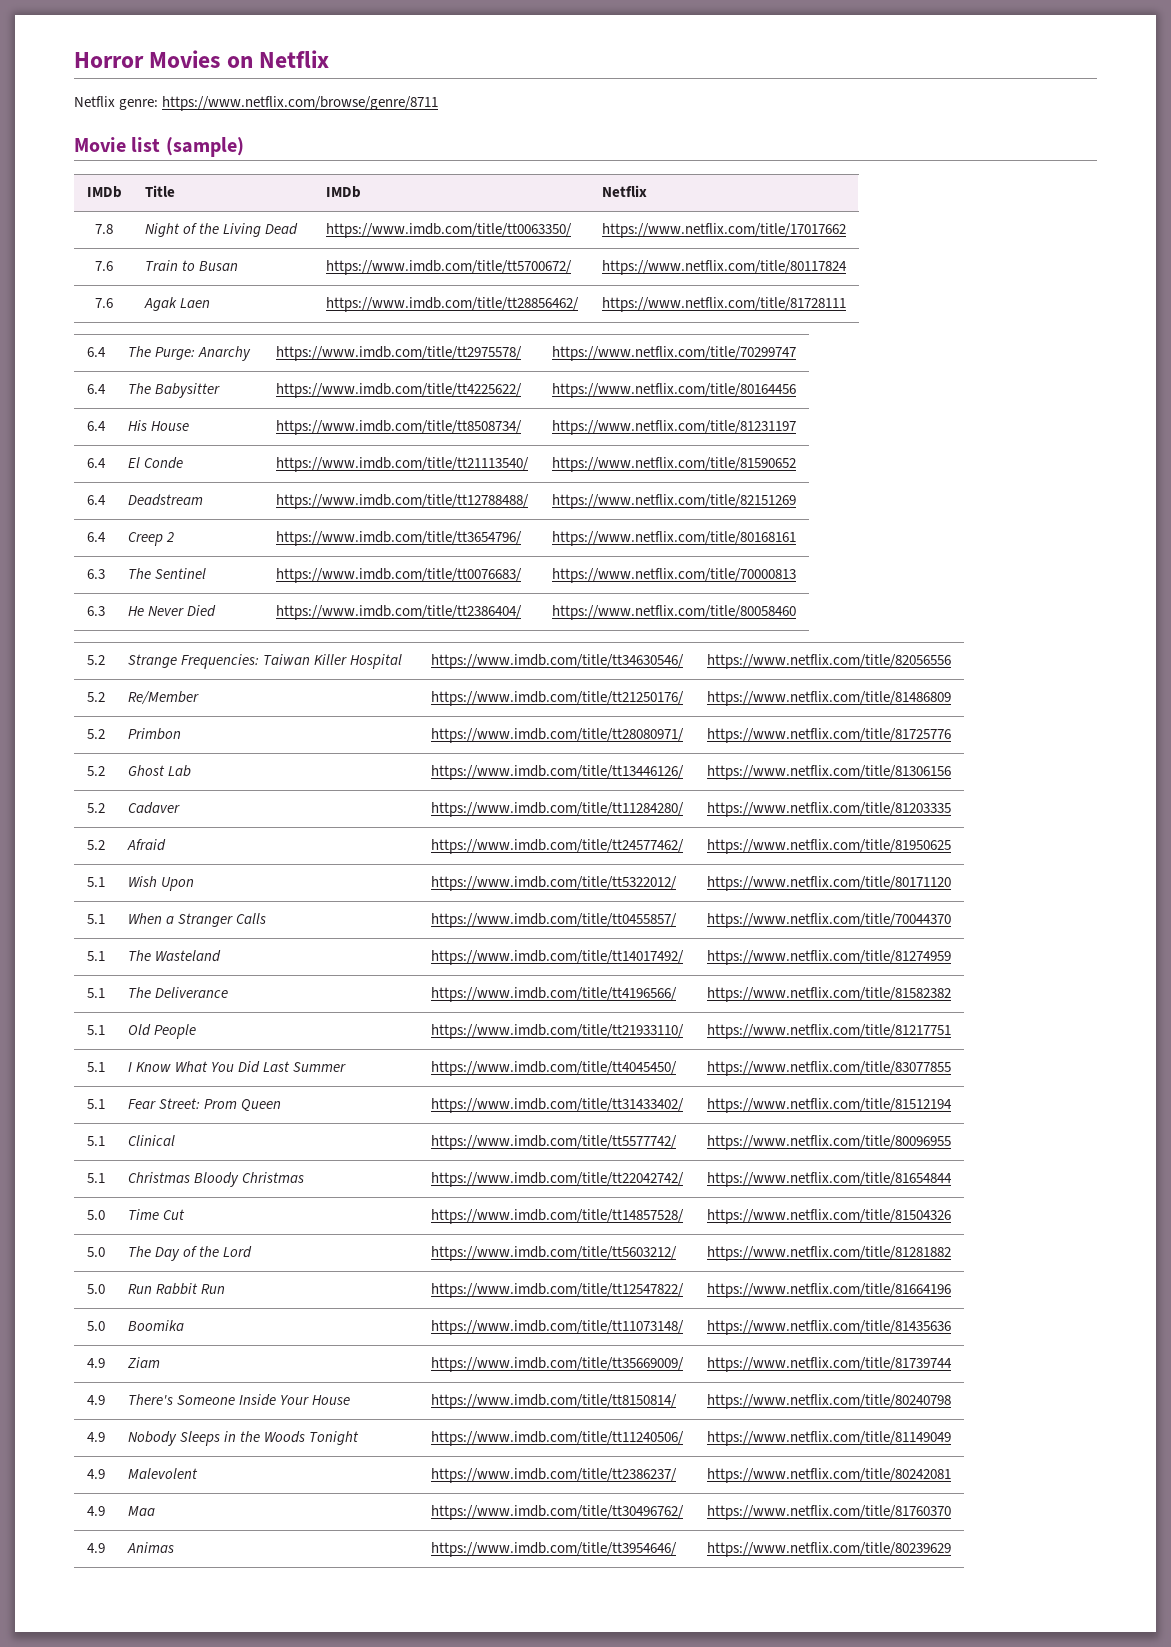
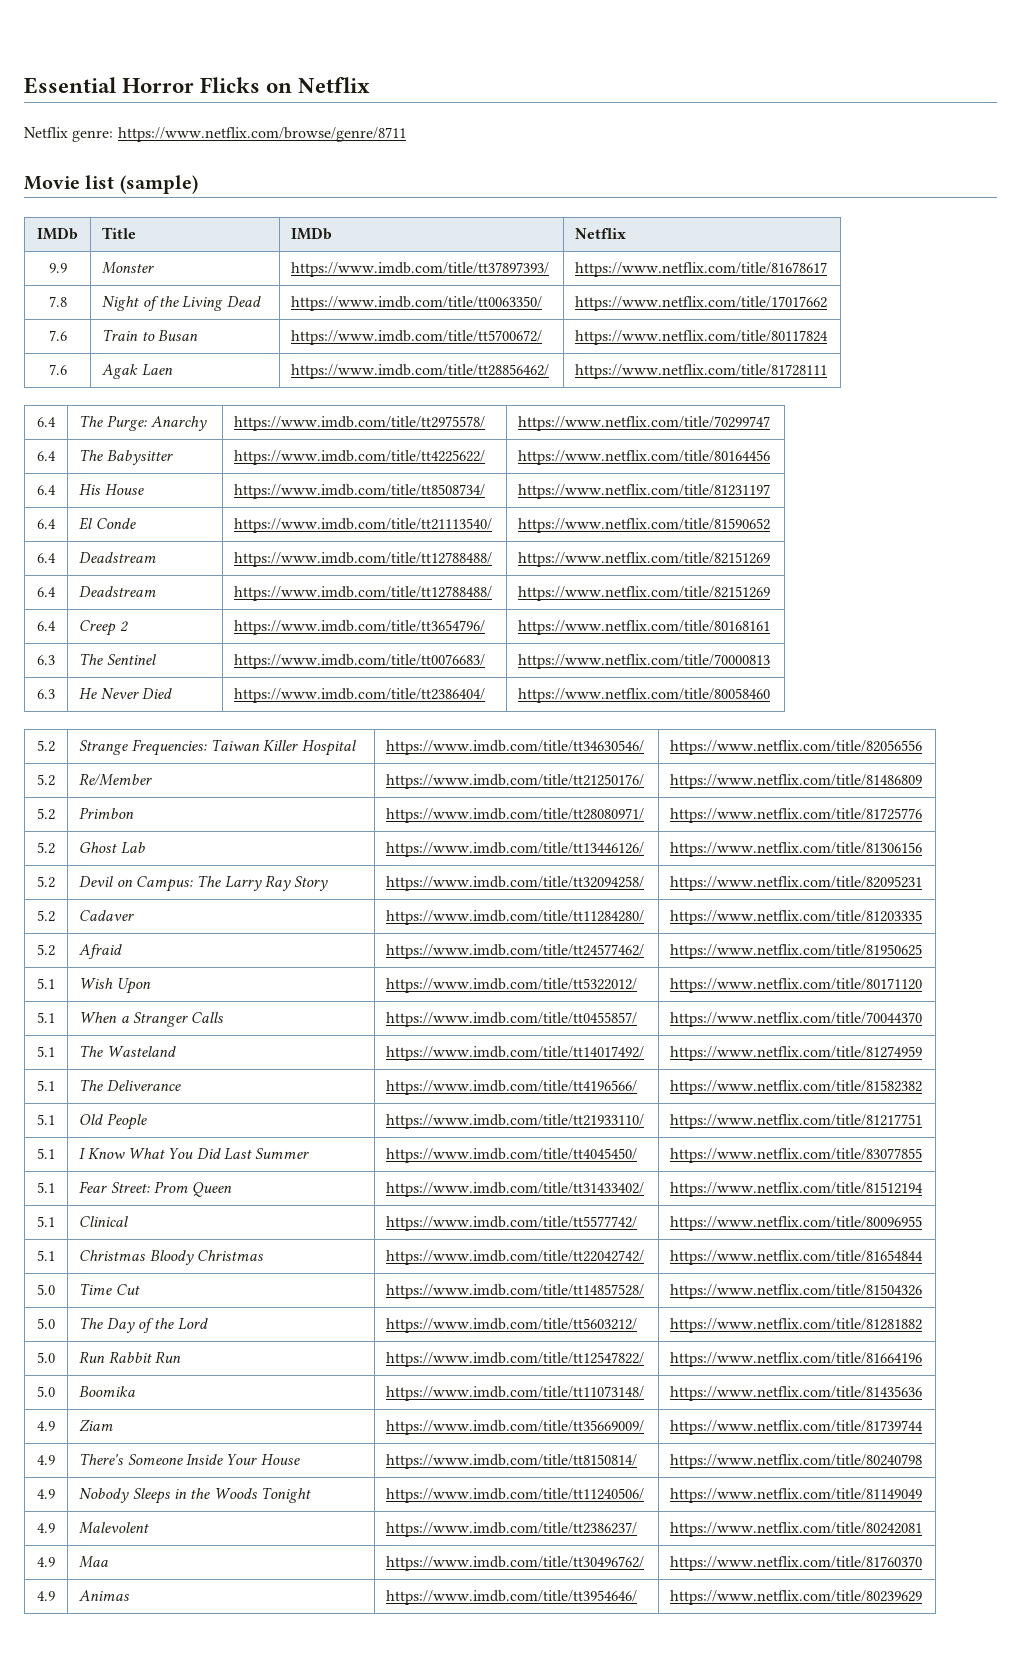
- Horror Movies on Netflix
+ Essential Horror Flicks on Netflix
+ 9.9 | Monster | https://www.imdb.com/title/tt37897393/ | https://www.netflix.com/title/81678617
  6.4 | El Conde | https://www.imdb.com/title/tt21113540/ | https://www.netflix.com/title/81590652
+ 6.4 | Deadstream | https://www.imdb.com/title/tt12788488/ | https://www.netflix.com/title/82151269
+ 5.2 | Devil on Campus: The Larry Ray Story | https://www.imdb.com/title/tt32094258/ | https://www.netflix.com/title/82095231

